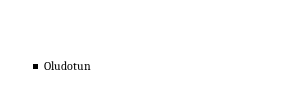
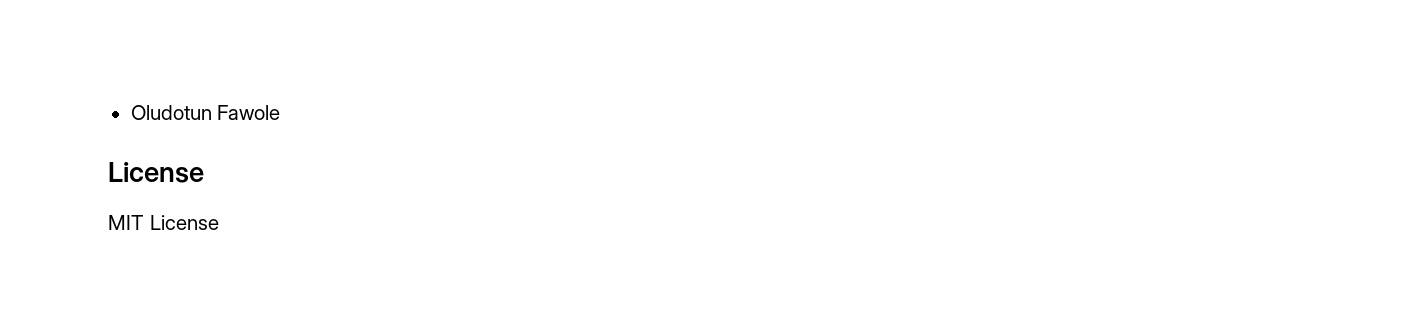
- Oludotun
+ Oludotun Fawole
+ License
+ MIT License

